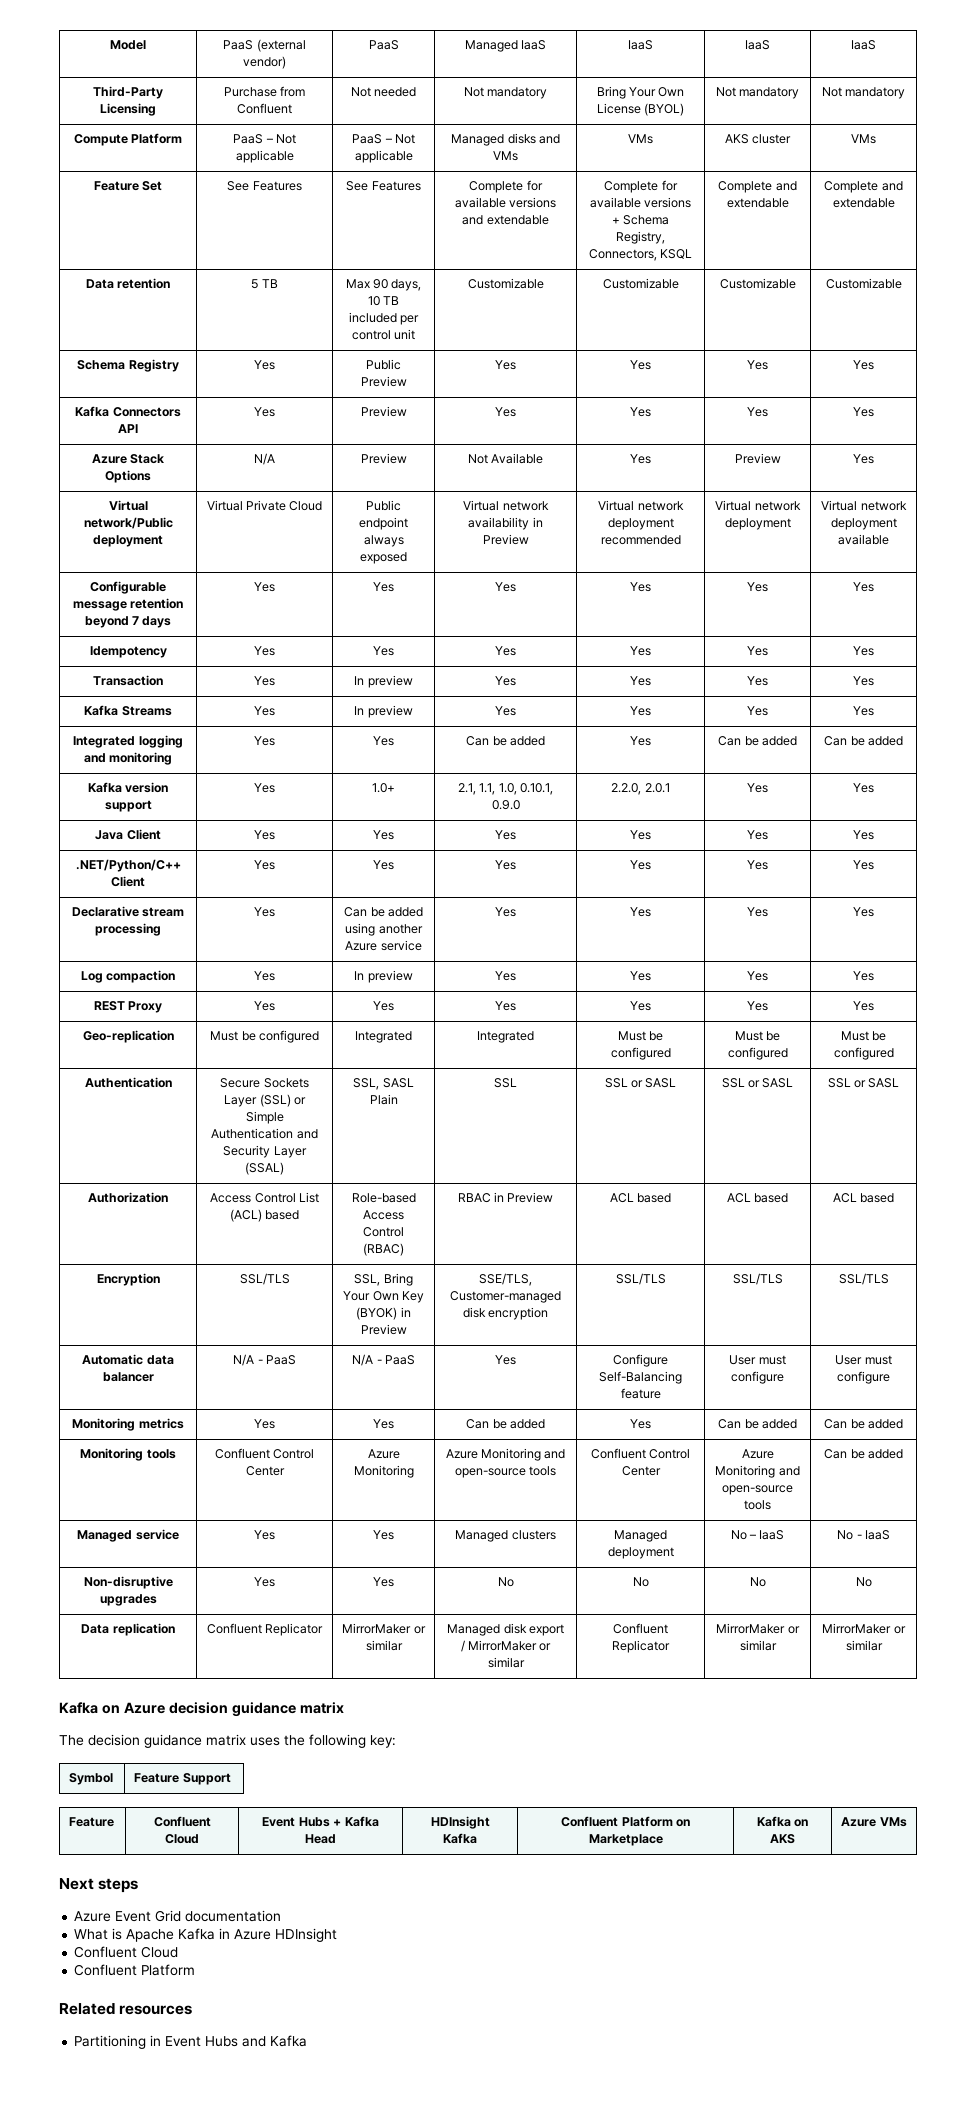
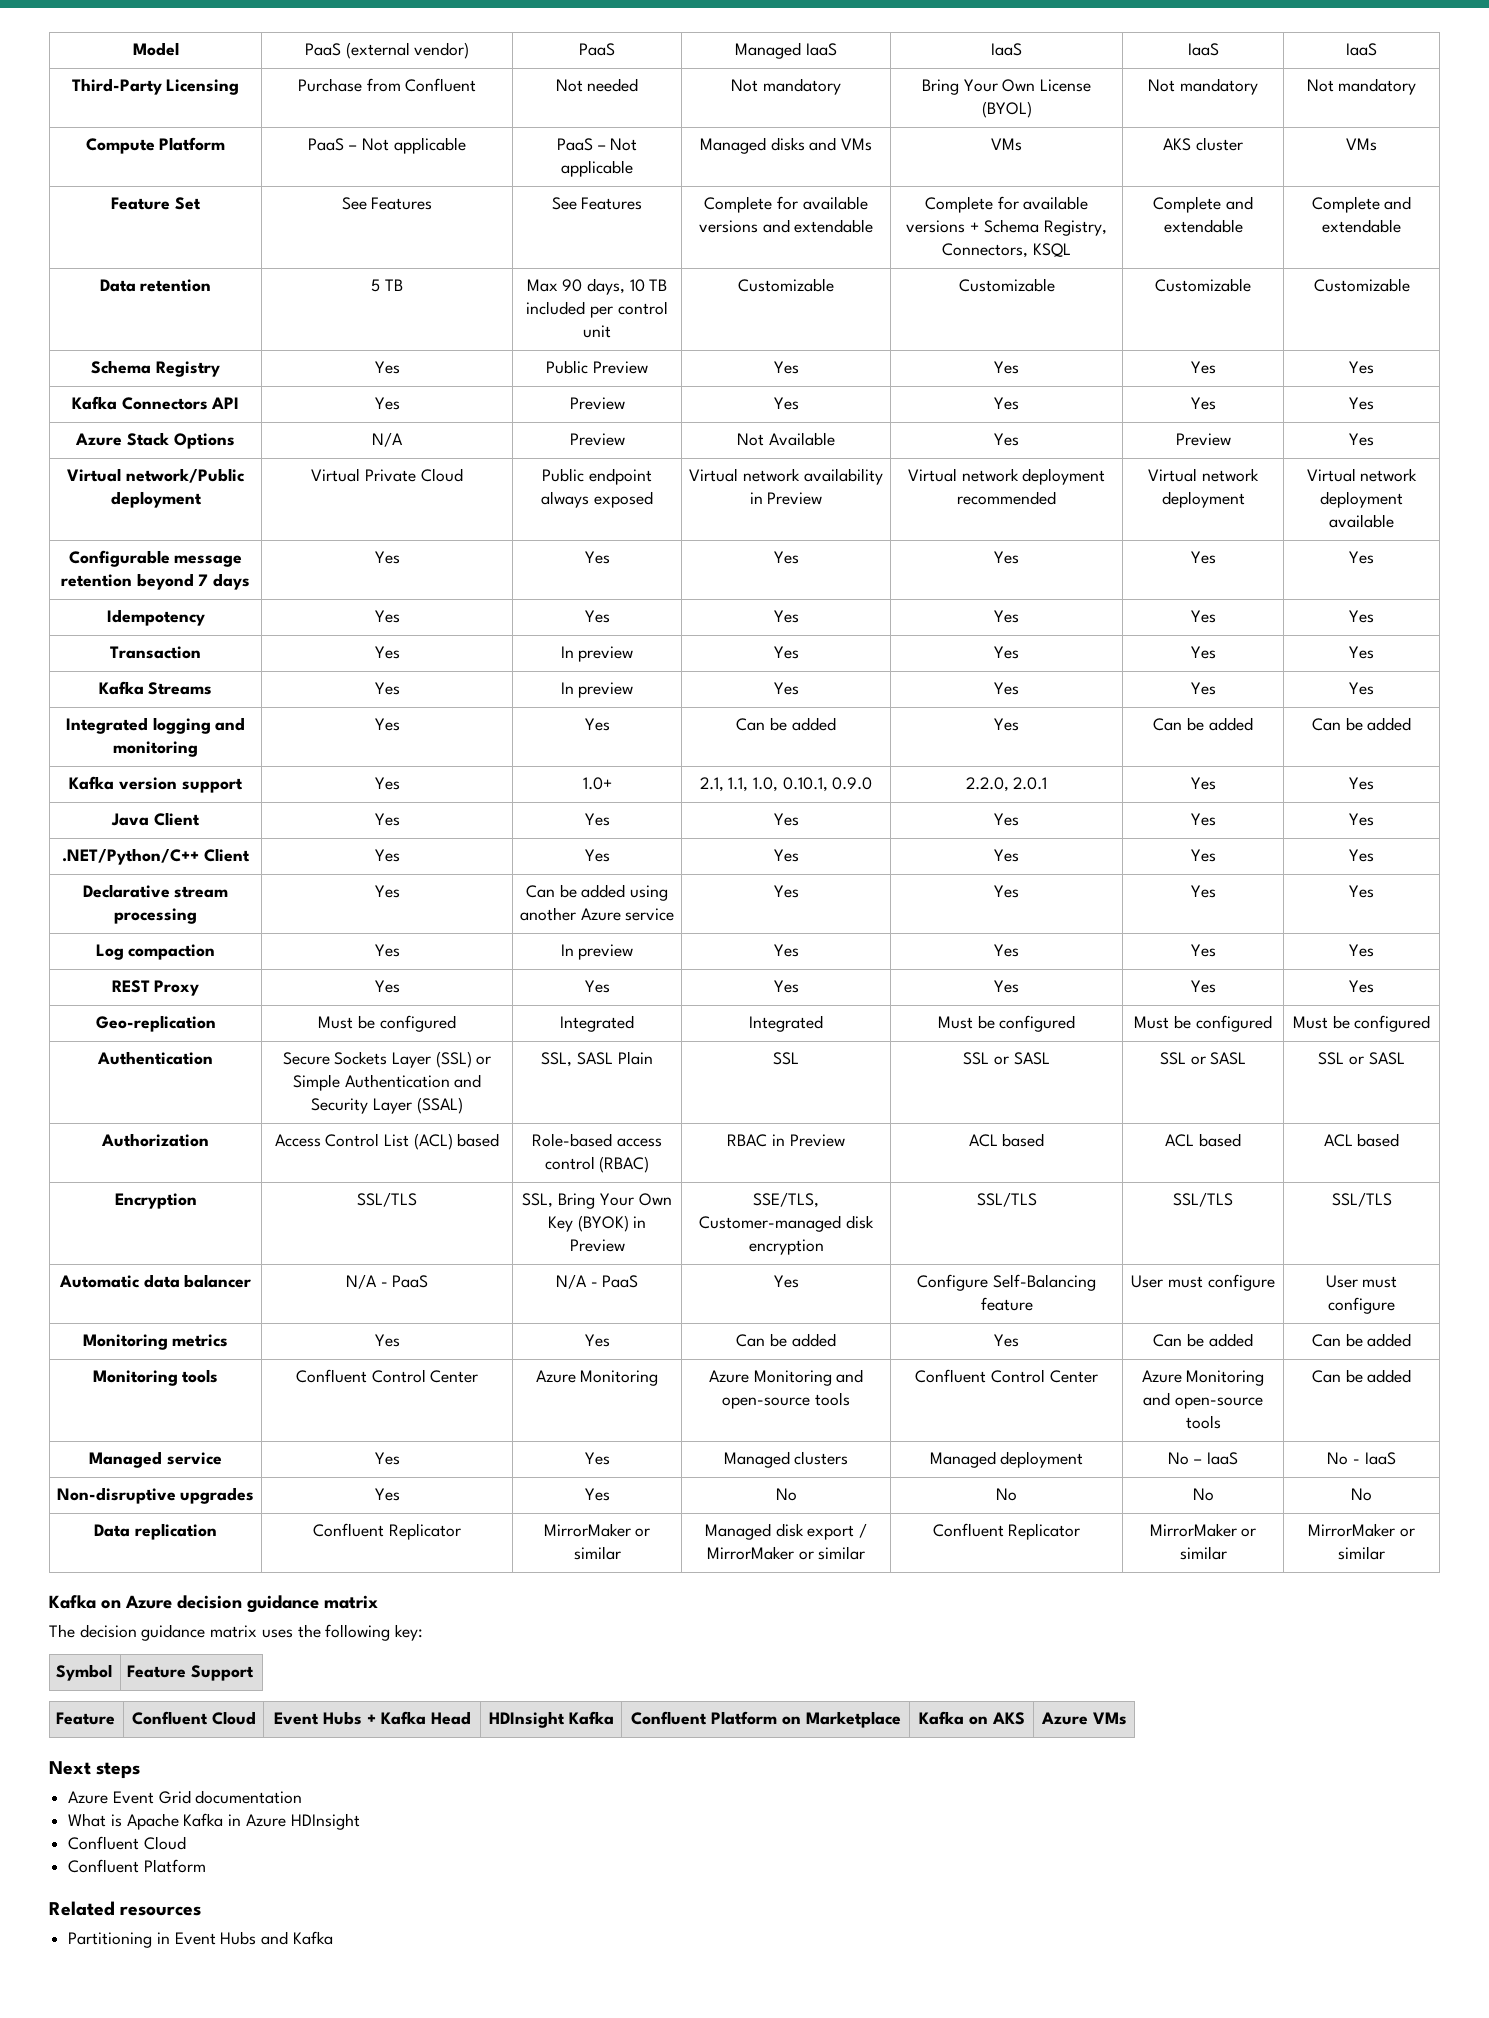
- Authorization | Access Control List (ACL) based | Role-based Access Control (RBAC) | RBAC in Preview | ACL based | ACL based | ACL based
+ Authorization | Access Control List (ACL) based | Role-based access control (RBAC) | RBAC in Preview | ACL based | ACL based | ACL based

